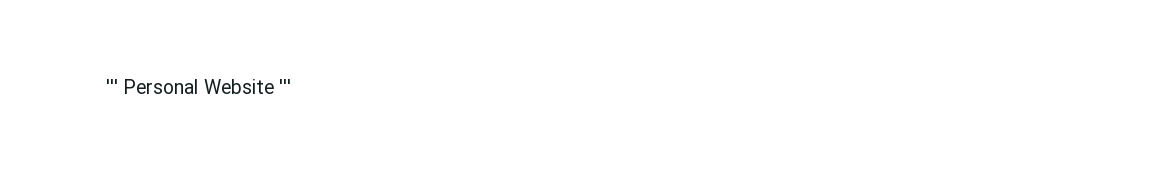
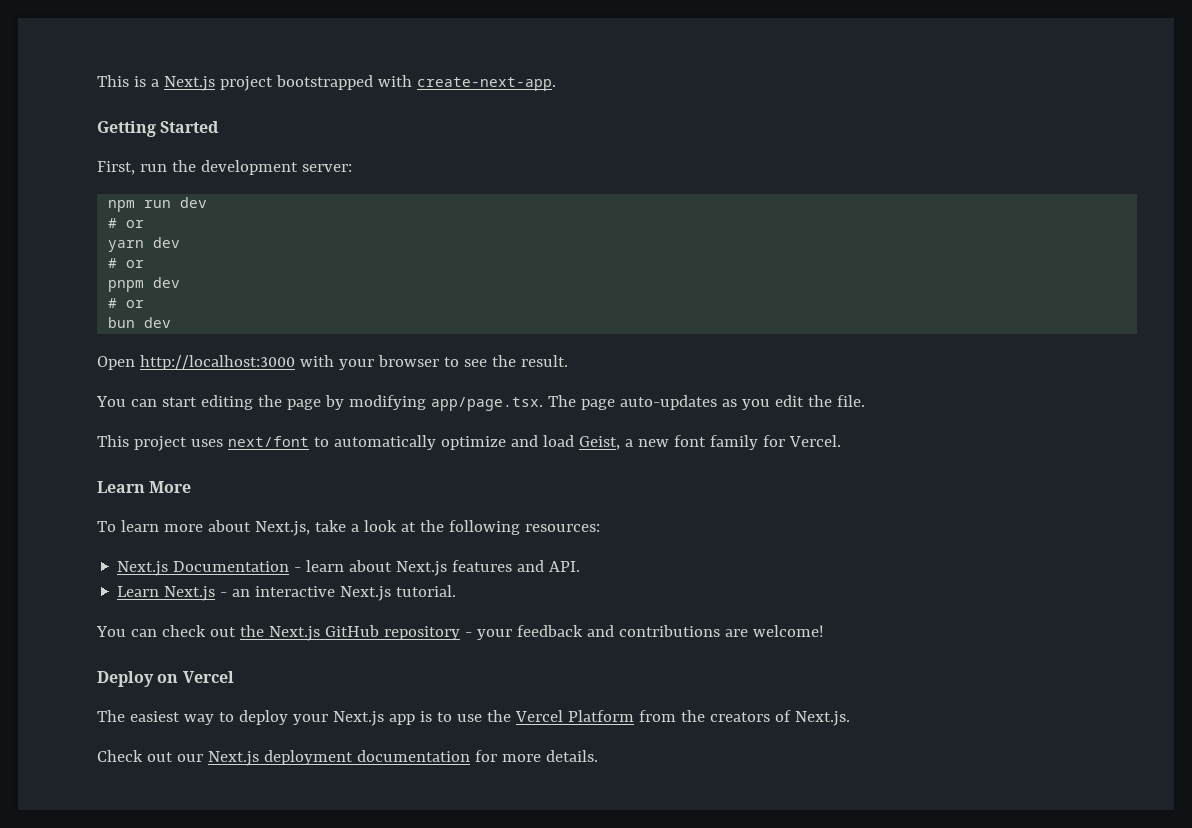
- ''' Personal Website '''
+ This is a Next.js project bootstrapped with create-next-app.
+ Getting Started
+ First, run the development server:
+ npm run dev
+ # or
+ yarn dev
+ # or
+ pnpm dev
+ # or
+ bun dev
+ Open http://localhost:3000 with your browser to see the result.
+ You can start editing the page by modifying app/page.tsx. The page auto-updates as you edit the file.
+ This project uses next/font to automatically optimize and load Geist, a new font family for Vercel.
+ Learn More
+ To learn more about Next.js, take a look at the following resources:
+ Next.js Documentation - learn about Next.js features and API.
+ Learn Next.js - an interactive Next.js tutorial.
+ You can check out the Next.js GitHub repository - your feedback and contributions are welcome!
+ Deploy on Vercel
+ The easiest way to deploy your Next.js app is to use the Vercel Platform from the creators of Next.js.
+ Check out our Next.js deployment documentation for more details.

